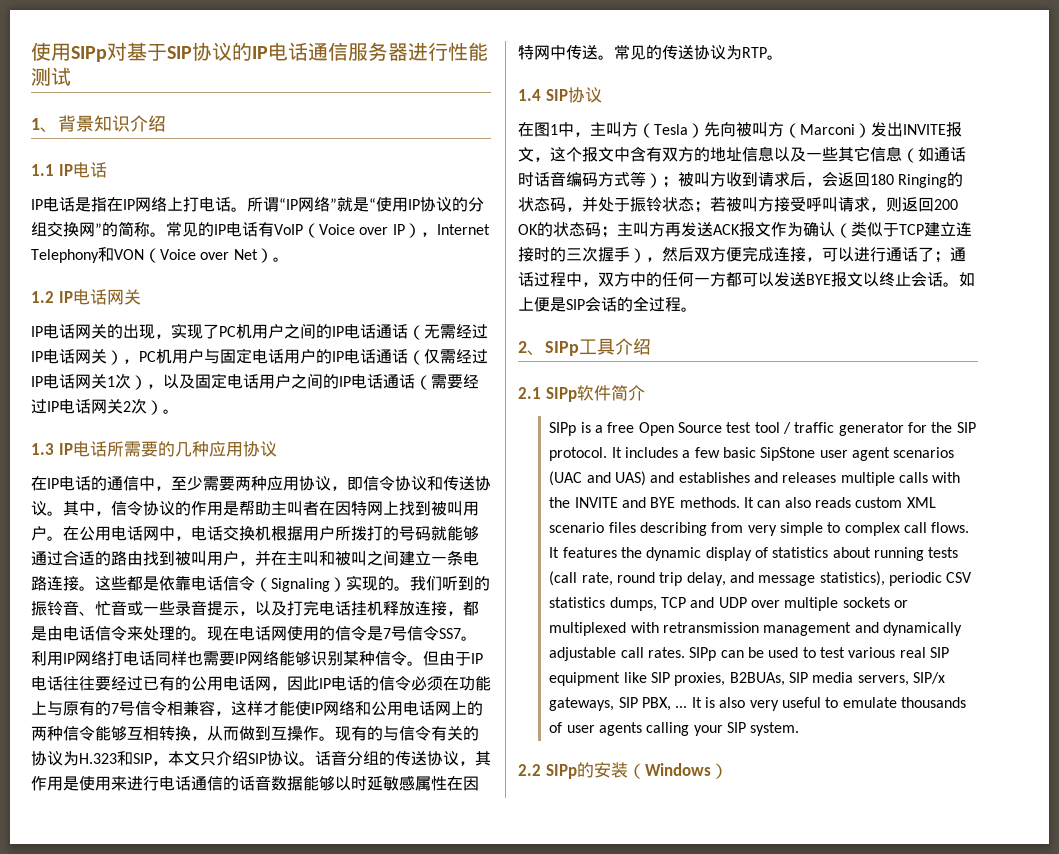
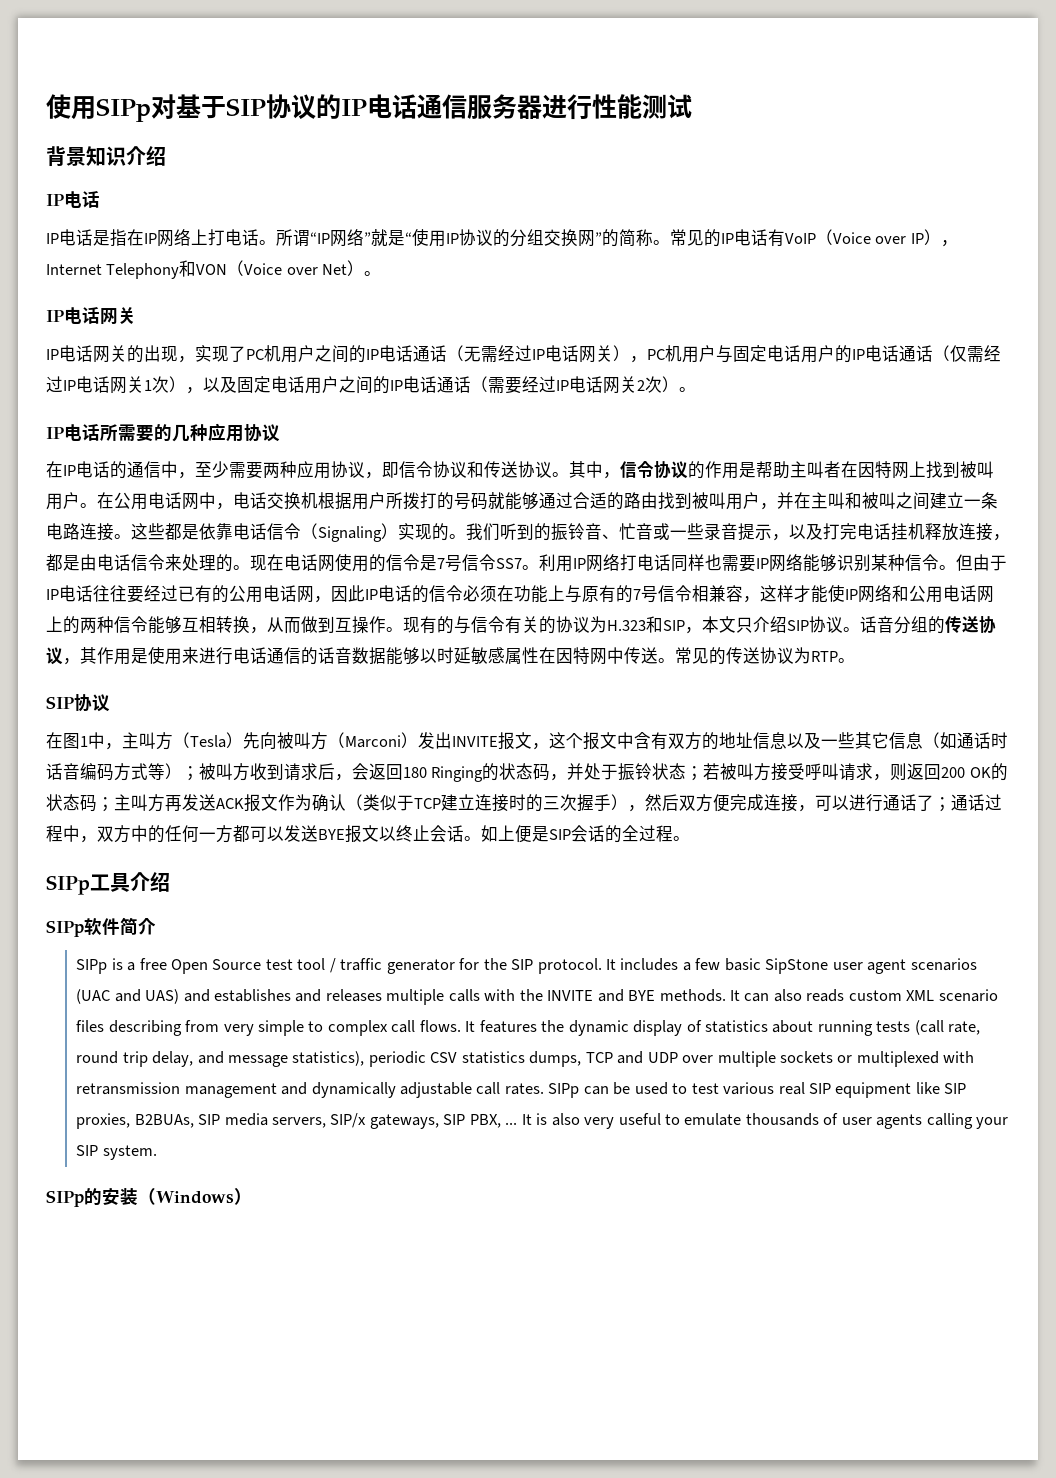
- 1、背景知识介绍
- 1.1 IP电话
+ 背景知识介绍
+ IP电话
  常见的IP电话有VoIP（Voice over IP），Internet Telephony和VON（Voice over Net）。
- 1.2 IP电话网关
+ IP电话网关
- 1.3 IP电话所需要的几种应用协议
+ IP电话所需要的几种应用协议
  常见的传送协议为RTP。
- 1.4 SIP协议
+ SIP协议
- 2、SIPp工具介绍
+ SIPp工具介绍
- 2.1 SIPp软件简介
+ SIPp软件简介
- 2.2 SIPp的安装（Windows）
+ SIPp的安装（Windows）

